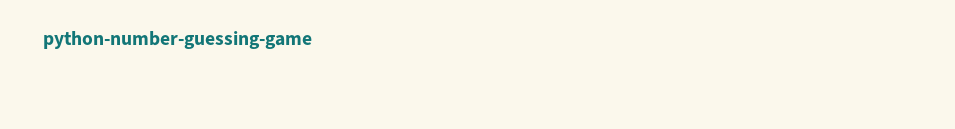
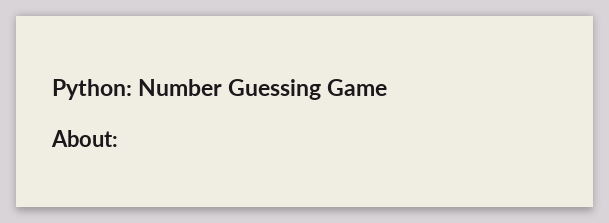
- python-number-guessing-game
+ Python: Number Guessing Game
+ About:

